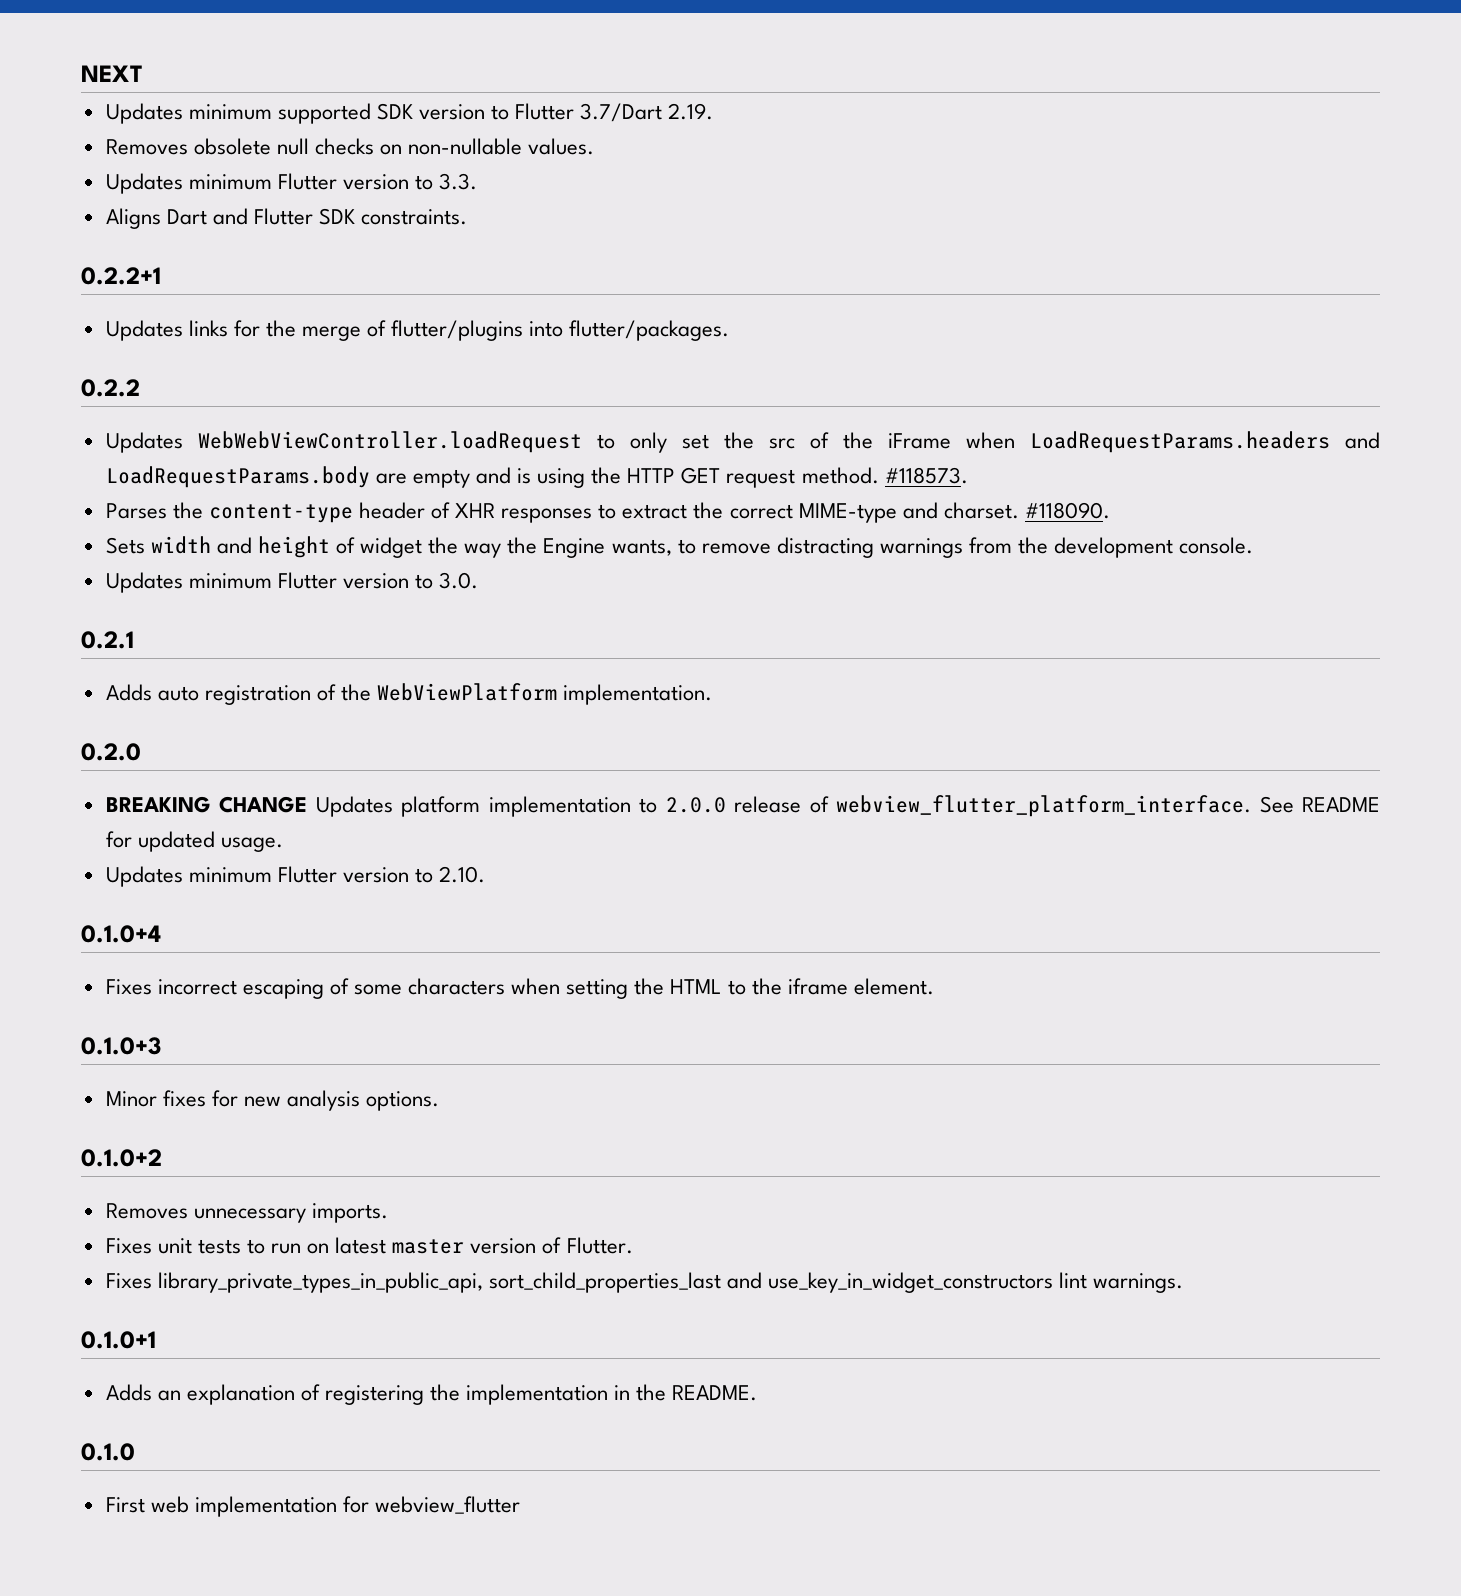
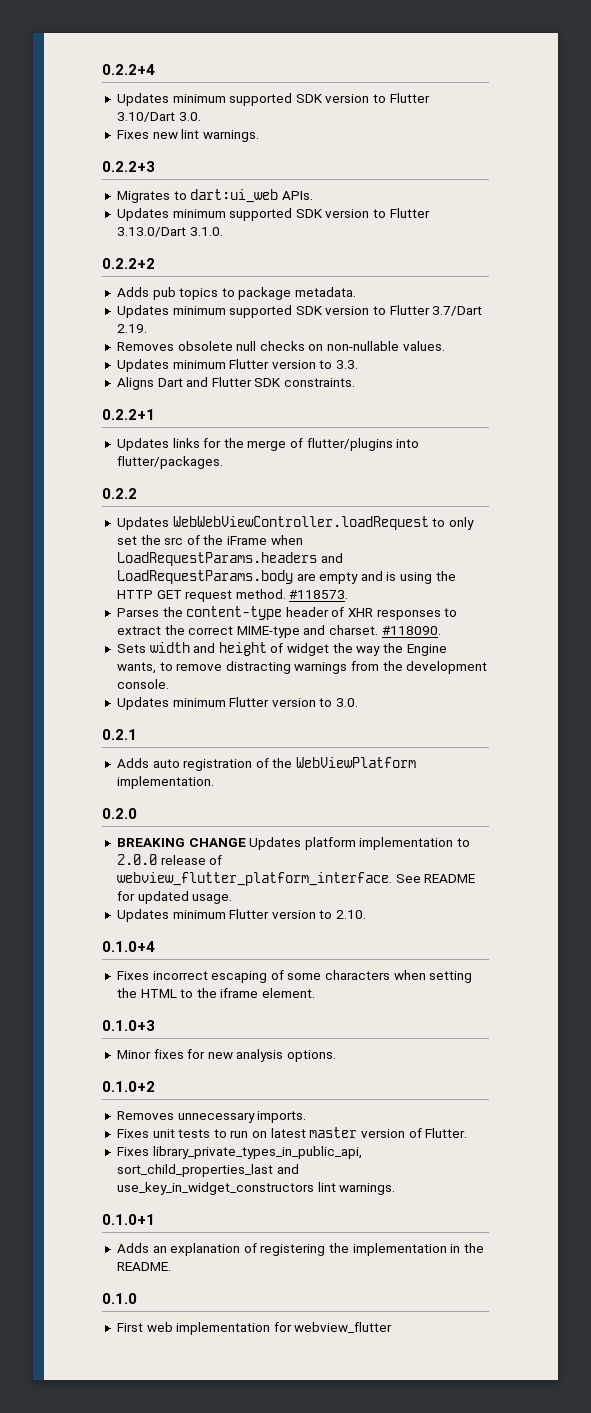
- NEXT
+ 0.2.2+4
+ Updates minimum supported SDK version to Flutter 3.10/Dart 3.0.
+ Fixes new lint warnings.
+ 0.2.2+3
+ Migrates to dart:ui_web APIs.
+ Updates minimum supported SDK version to Flutter 3.13.0/Dart 3.1.0.
+ 0.2.2+2
+ Adds pub topics to package metadata.

